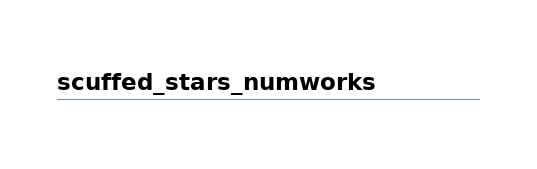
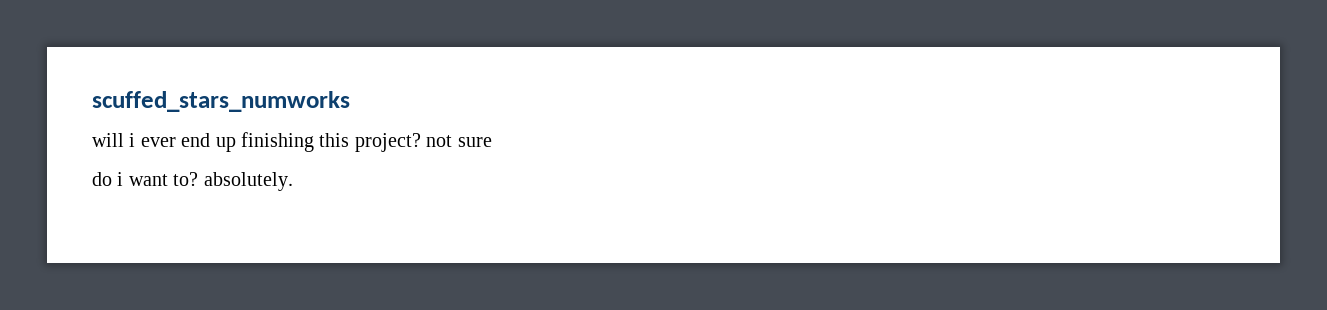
+ will i ever end up finishing this project? not sure
+ do i want to? absolutely.

